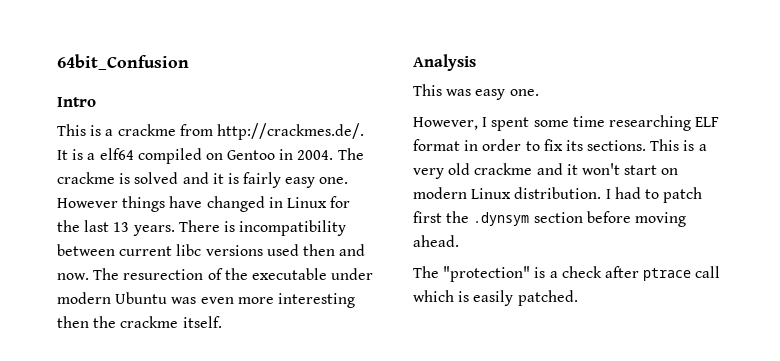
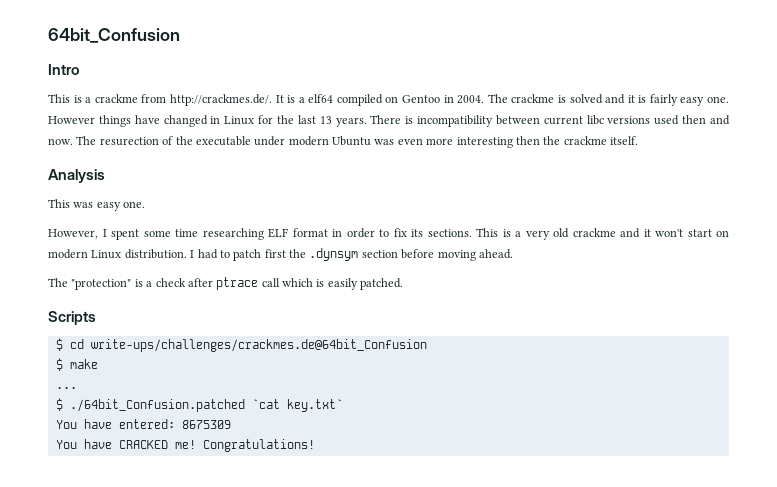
+ Scripts
+ $ cd write-ups/challenges/crackmes.de@64bit_Confusion
+ $ make
+ ...
+ $ ./64bit_Confusion.patched `cat key.txt`
+ You have entered: 8675309
+ You have CRACKED me! Congratulations!

